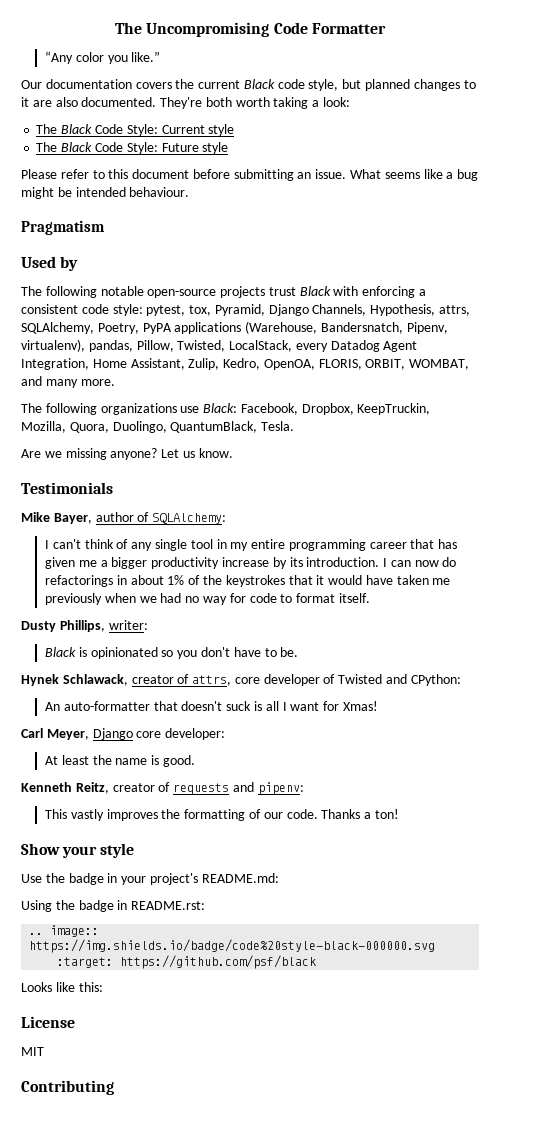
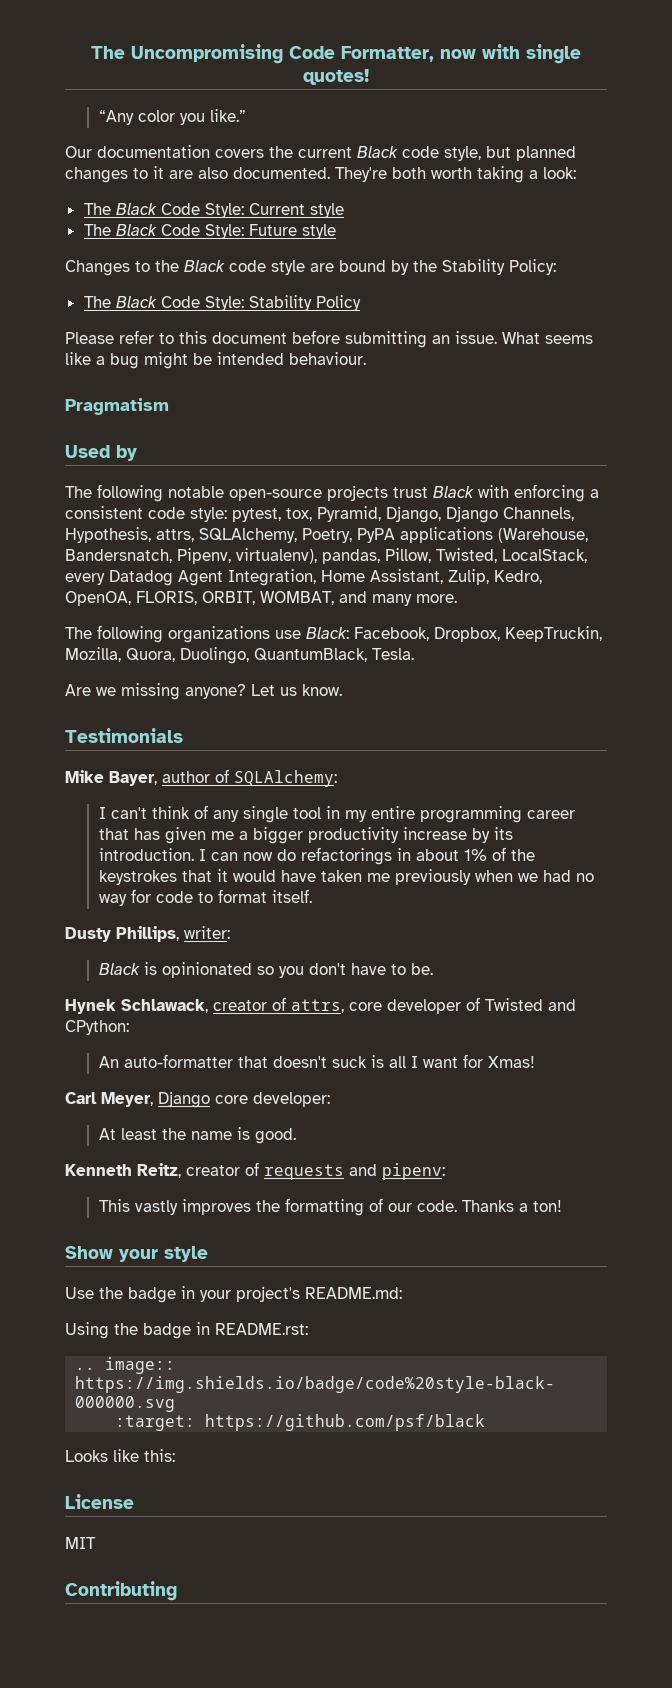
- The Uncompromising Code Formatter
+ The Uncompromising Code Formatter, now with single quotes!
+ Changes to the Black code style are bound by the Stability Policy:
+ The Black Code Style: Stability Policy
- The following notable open-source projects trust Black with enforcing a consistent code style: pytest, tox, Pyramid, Django Channels, Hypothesis, attrs, SQLAlchemy, Poetry, PyPA applications (Warehouse, Bandersnatch, Pipenv, virtualenv), pandas, Pillow, Twisted, LocalStack, every Datadog Agent Integration, Home Assistant, Zulip, Kedro, OpenOA, FLORIS, ORBIT, WOMBAT, and many more.
+ The following notable open-source projects trust Black with enforcing a consistent code style: pytest, tox, Pyramid, Django, Django Channels, Hypothesis, attrs, SQLAlchemy, Poetry, PyPA applications (Warehouse, Bandersnatch, Pipenv, virtualenv), pandas, Pillow, Twisted, LocalStack, every Datadog Agent Integration, Home Assistant, Zulip, Kedro, OpenOA, FLORIS, ORBIT, WOMBAT, and many more.

